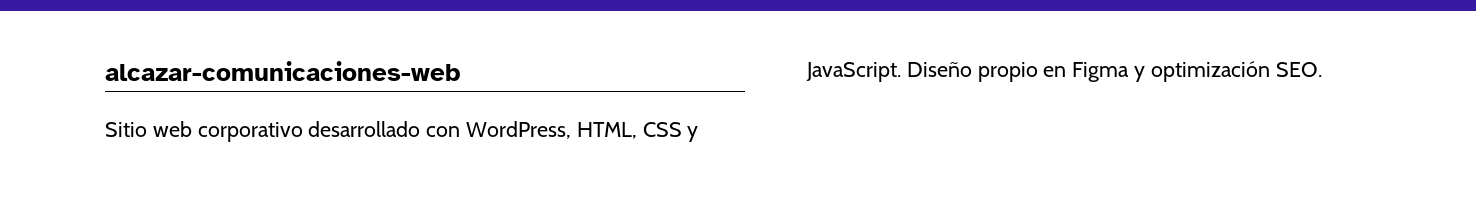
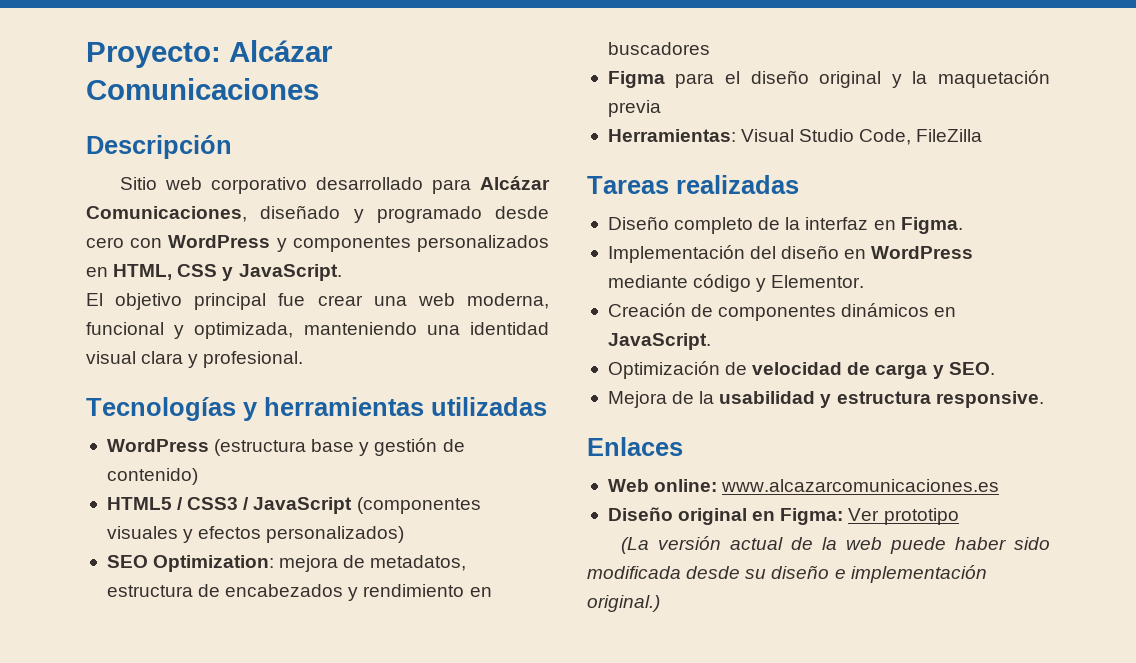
- alcazar-comunicaciones-web
+ Proyecto: Alcázar Comunicaciones
+ Descripción
- Sitio web corporativo desarrollado con WordPress, HTML, CSS y JavaScript. Diseño propio en Figma y optimización SEO.
+ Sitio web corporativo desarrollado para Alcázar Comunicaciones, diseñado y programado desde cero con WordPress y componentes personalizados en HTML, CSS y JavaScript.
+ El objetivo principal fue crear una web moderna, funcional y optimizada, manteniendo una identidad visual clara y profesional.
+ Tecnologías y herramientas utilizadas
+ WordPress (estructura base y gestión de contenido)
+ HTML5 / CSS3 / JavaScript (componentes visuales y efectos personalizados)
+ SEO Optimization: mejora de metadatos, estructura de encabezados y rendimiento en buscadores
+ Figma para el diseño original y la maquetación previa
+ Herramientas: Visual Studio Code, FileZilla
+ Tareas realizadas
+ Diseño completo de la interfaz en Figma.
+ Implementación del diseño en WordPress mediante código y Elementor.
+ Creación de componentes dinámicos en JavaScript.
+ Optimización de velocidad de carga y SEO.
+ Mejora de la usabilidad y estructura responsive.
+ Enlaces
+ Web online: www.alcazarcomunicaciones.es
+ Diseño original en Figma: Ver prototipo
+ (La versión actual de la web puede haber sido modificada desde su diseño e implementación original.)

